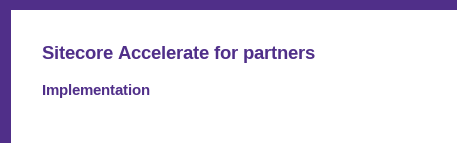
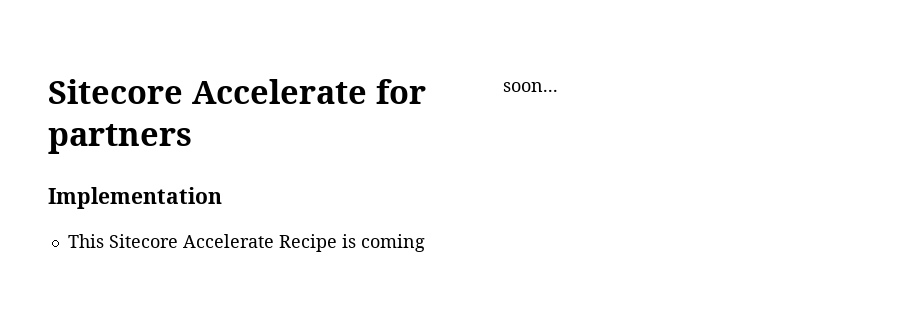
+ This Sitecore Accelerate Recipe is coming soon...

